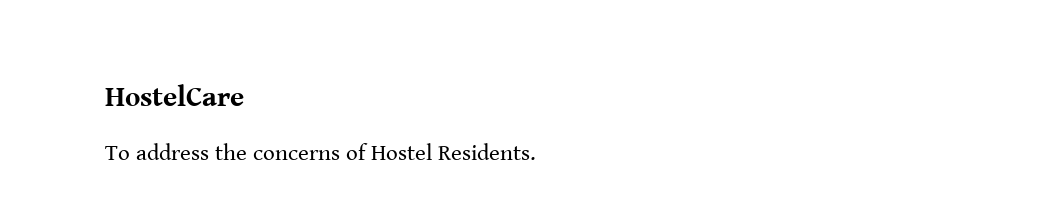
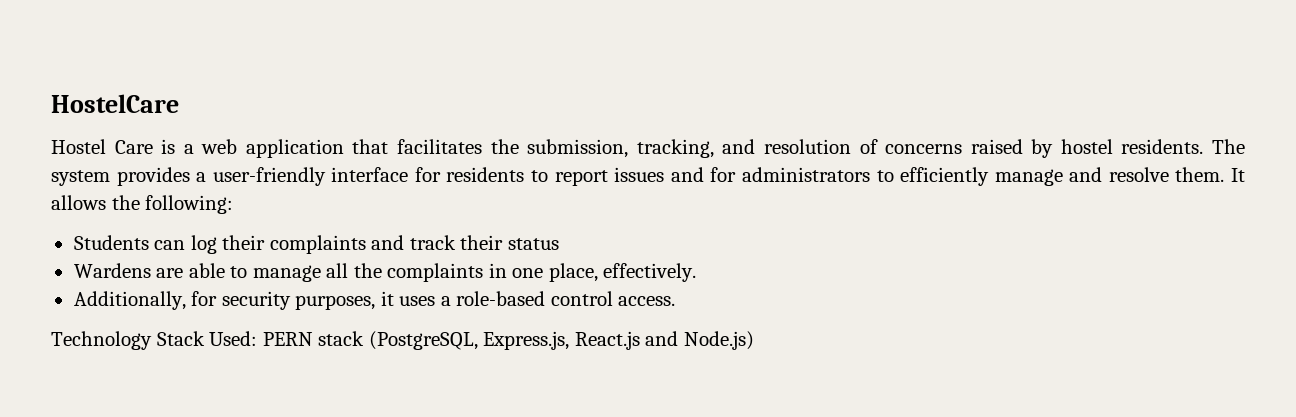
- To address the concerns of Hostel Residents.
+ Hostel Care is a web application that facilitates the submission, tracking, and resolution of concerns raised by hostel residents. The system provides a user-friendly interface for residents to report issues and for administrators to efficiently manage and resolve them. It allows the following:
+ Students can log their complaints and track their status
+ Wardens are able to manage all the complaints in one place, effectively.
+ Additionally, for security purposes, it uses a role-based control access.
+ Technology Stack Used: PERN stack (PostgreSQL, Express.js, React.js and Node.js)

